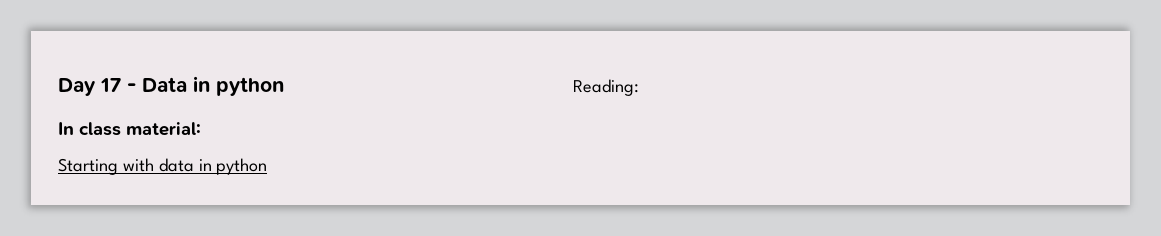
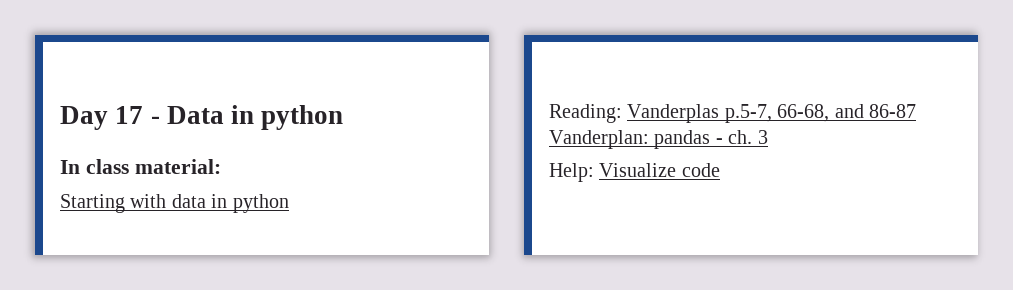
- Reading:
+ Reading: Vanderplas p.5-7, 66-68, and 86-87 Vanderplan: pandas - ch. 3
+ Help: Visualize code

